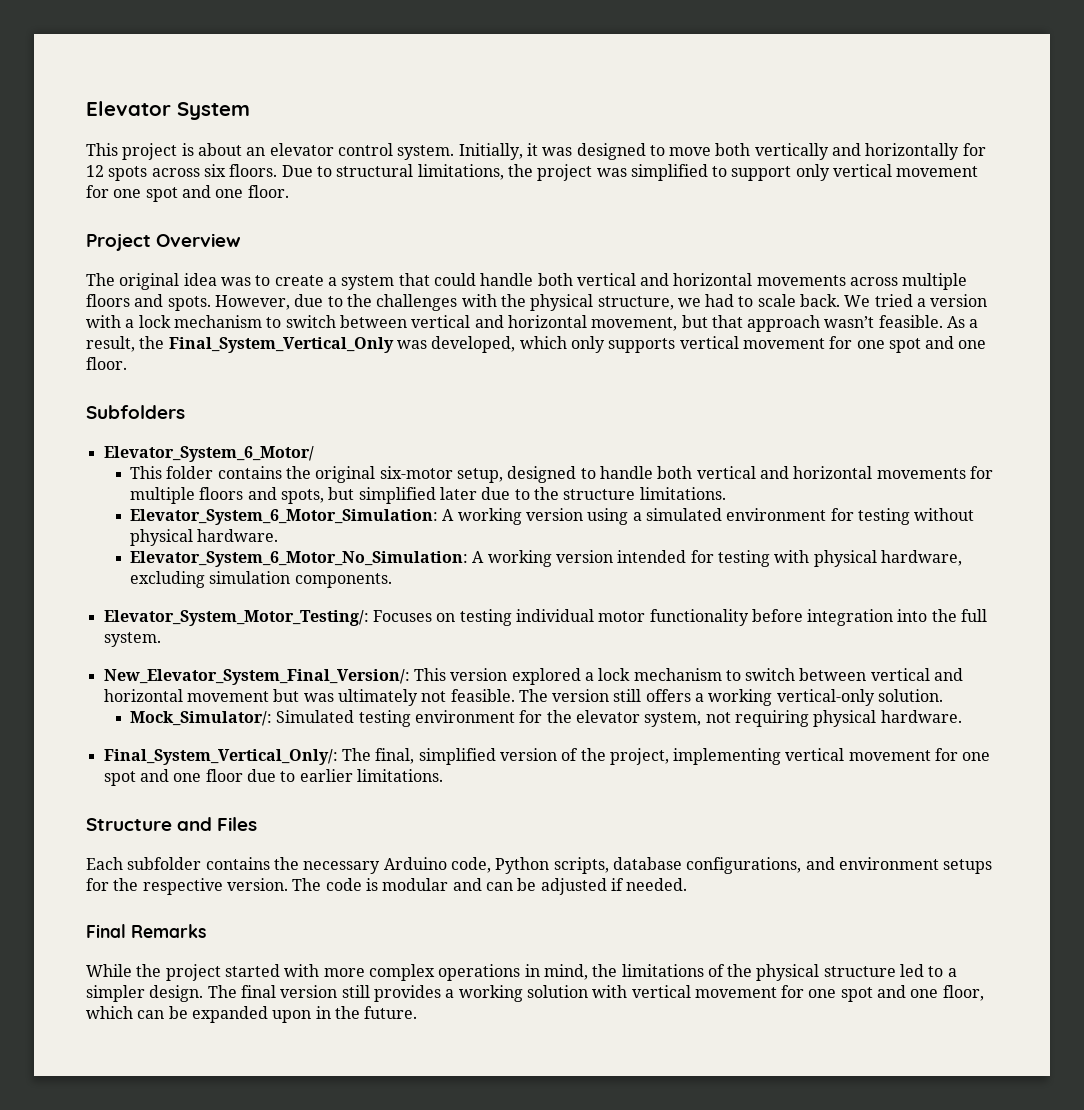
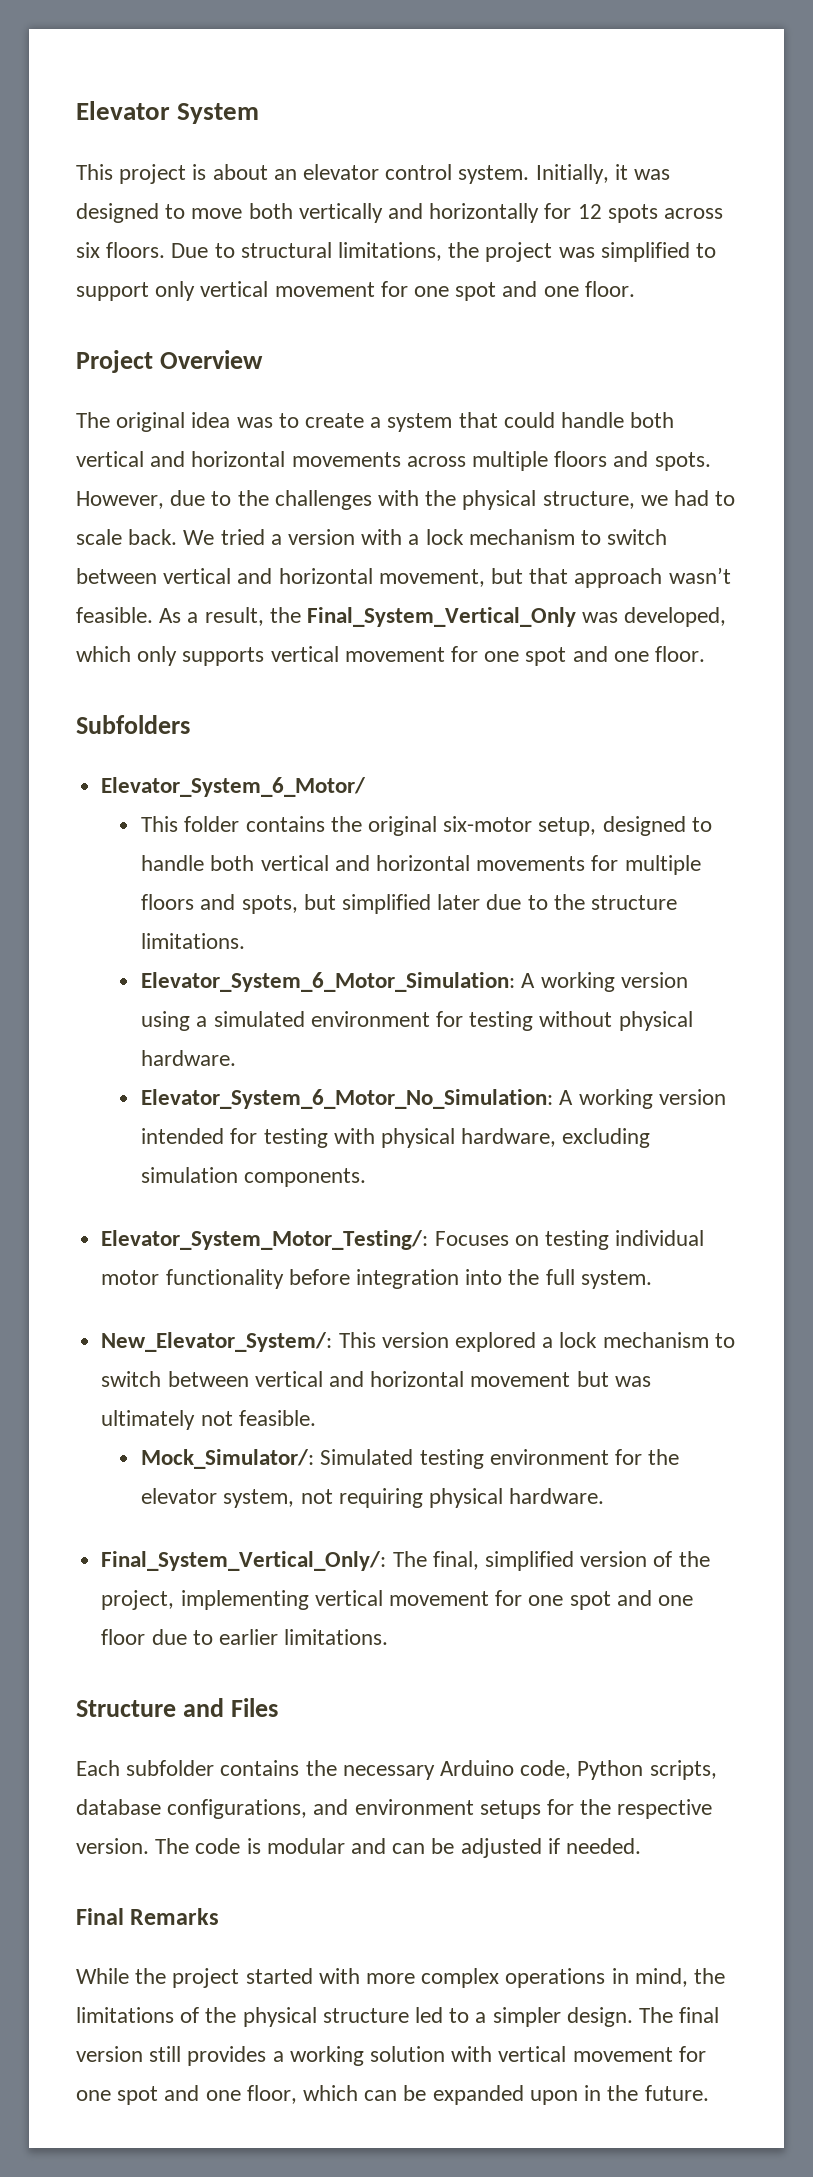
- New_Elevator_System_Final_Version/: This version explored a lock mechanism to switch between vertical and horizontal movement but was ultimately not feasible. The version still offers a working vertical-only solution.
+ New_Elevator_System/: This version explored a lock mechanism to switch between vertical and horizontal movement but was ultimately not feasible.

